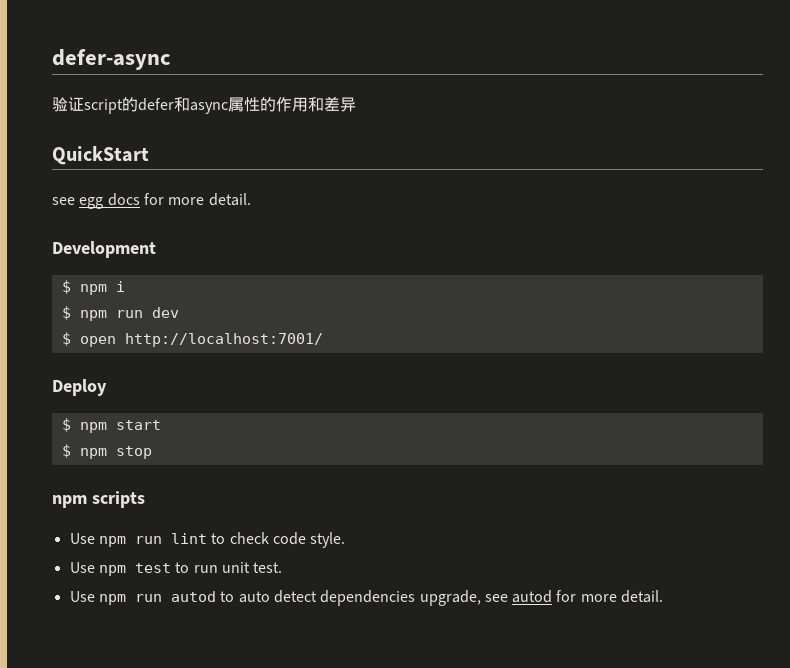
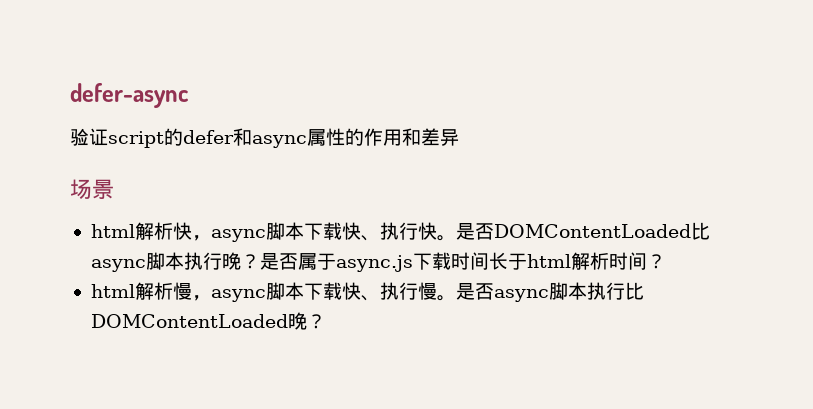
- QuickStart
- see egg docs for more detail.
- Development
- $ npm i
- $ npm run dev
- $ open http://localhost:7001/
- Deploy
- $ npm start
- $ npm stop
- npm scripts
- Use npm run lint to check code style.
- Use npm test to run unit test.
- Use npm run autod to auto detect dependencies upgrade, see autod for more detail.
+ 场景
+ html解析快，async脚本下载快、执行快。是否DOMContentLoaded比async脚本执行晚？是否属于async.js下载时间长于html解析时间？
+ html解析慢，async脚本下载快、执行慢。是否async脚本执行比DOMContentLoaded晚？

